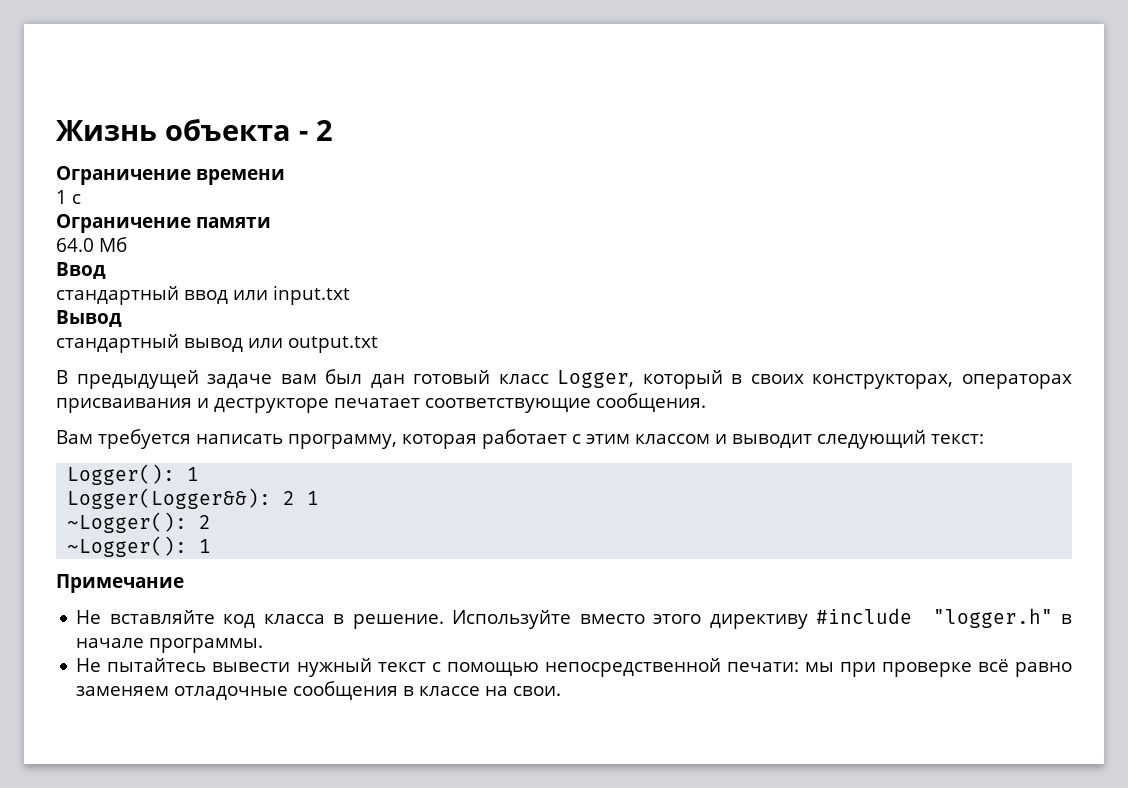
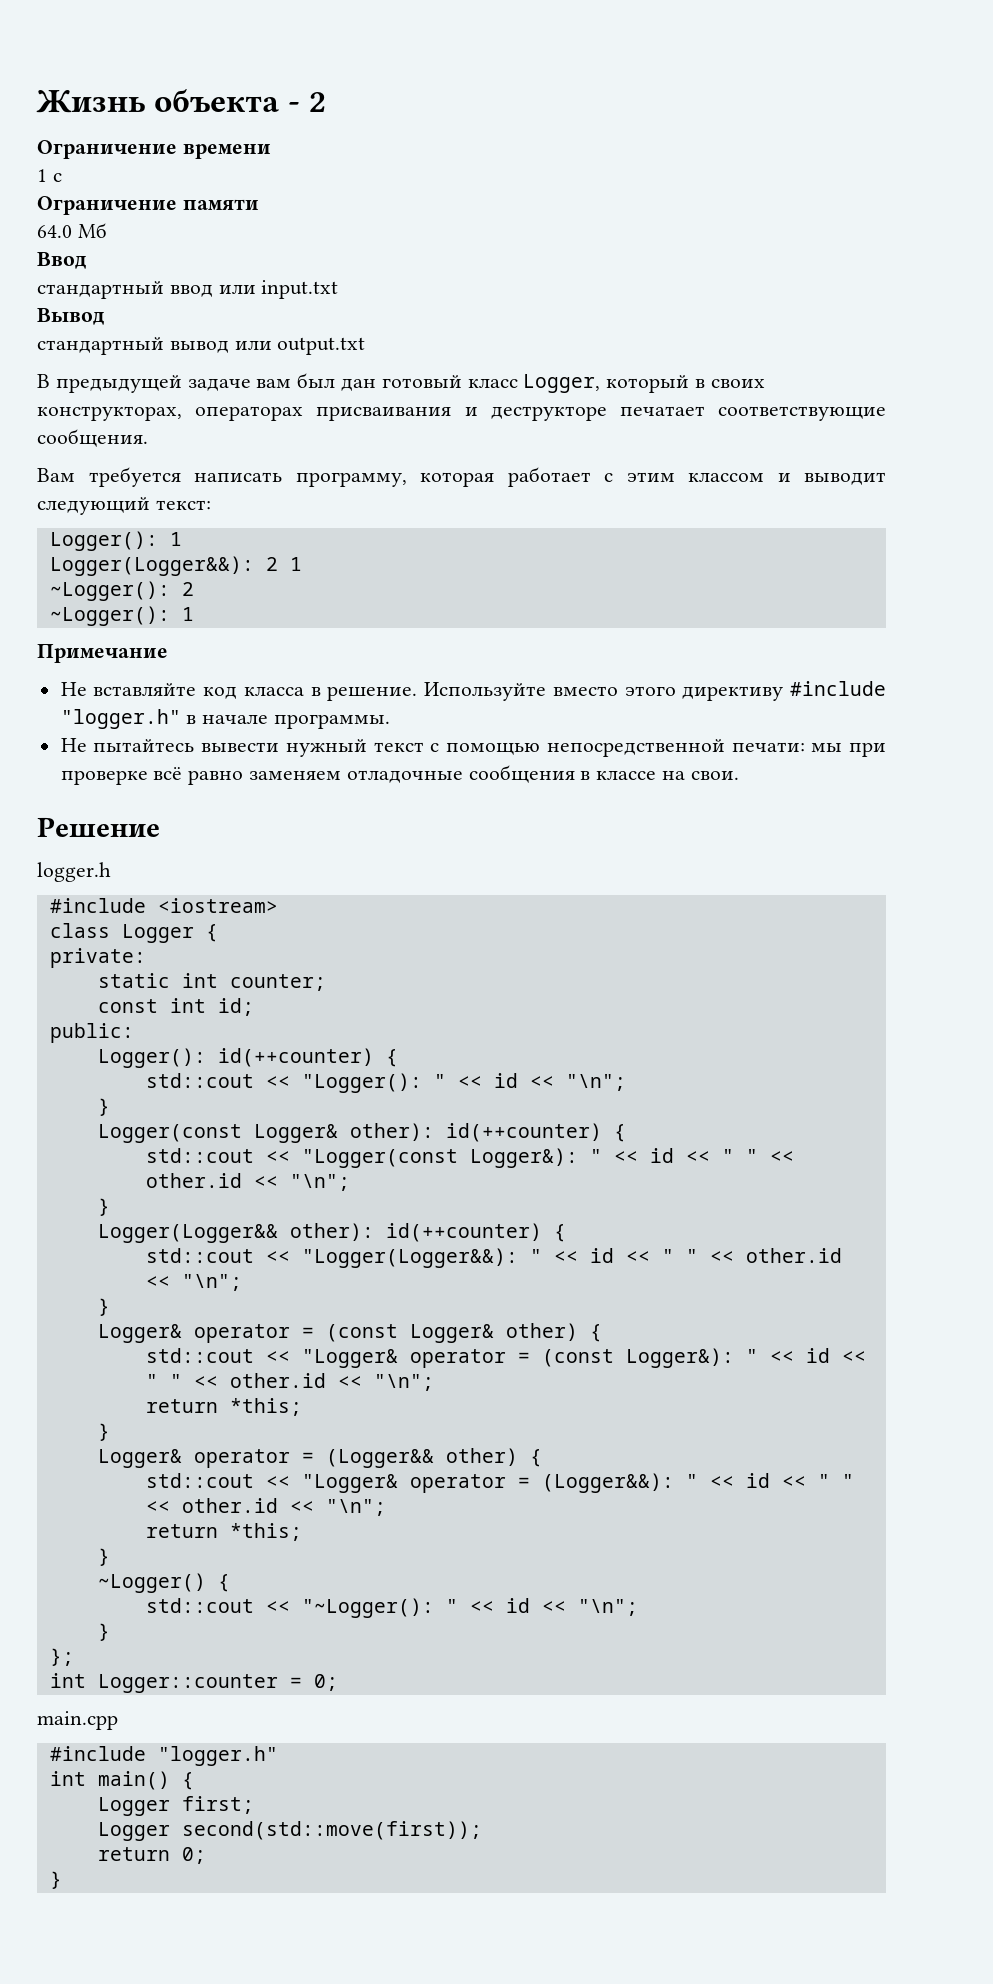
+ Решение
+ logger.h
+ #include <iostream>
+ class Logger {
+ private:
+ static int counter;
+ const int id;
+ public:
+ Logger(): id(++counter) {
+ std::cout << "Logger(): " << id << "\n";
+ }
+ Logger(const Logger& other): id(++counter) {
+ std::cout << "Logger(const Logger&): " << id << " " << other.id << "\n";
+ }
+ Logger(Logger&& other): id(++counter) {
+ std::cout << "Logger(Logger&&): " << id << " " << other.id << "\n";
+ }
+ Logger& operator = (const Logger& other) {
+ std::cout << "Logger& operator = (const Logger&): " << id << " " << other.id << "\n";
+ return *this;
+ }
+ Logger& operator = (Logger&& other) {
+ std::cout << "Logger& operator = (Logger&&): " << id << " " << other.id << "\n";
+ return *this;
+ }
+ ~Logger() {
+ std::cout << "~Logger(): " << id << "\n";
+ }
+ };
+ int Logger::counter = 0;
+ main.cpp
+ #include "logger.h"
+ int main() {
+ Logger first;
+ Logger second(std::move(first));
+ return 0;
+ }

